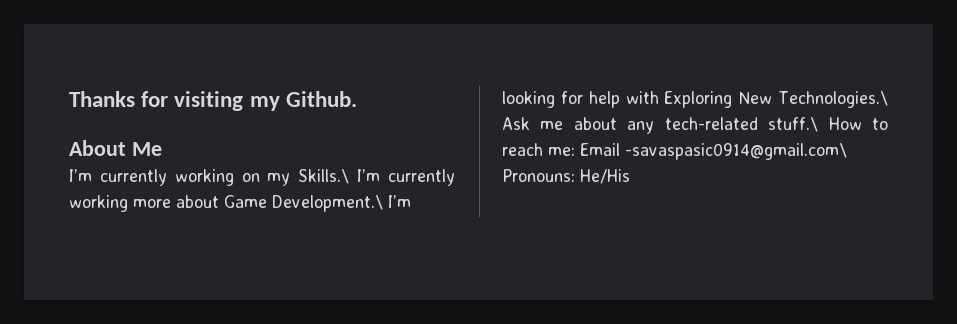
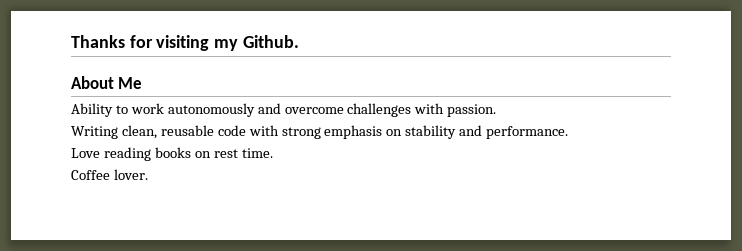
- I’m currently working on my Skills.\ I’m currently working more about Game Development.\ I’m looking for help with Exploring New Technologies.\ Ask me about any tech-related stuff.\ How to reach me: Email -savaspasic0914@gmail.com\ Pronouns: He/His
+ Ability to work autonomously and overcome challenges with passion.
+ Writing clean, reusable code with strong emphasis on stability and performance.
+ Love reading books on rest time.
+ Coffee lover.

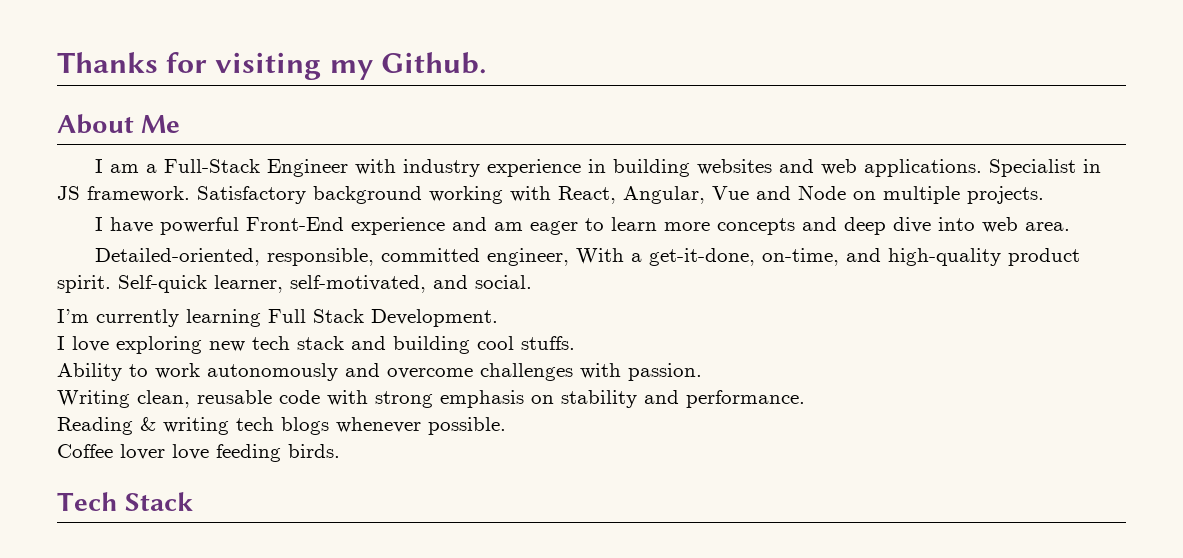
+ I am a Full-Stack Engineer with industry experience in building websites and web applications. Specialist in JS framework. Satisfactory background working with React, Angular, Vue and Node on multiple projects.
+ I have powerful Front-End experience and am eager to learn more concepts and deep dive into web area.
+ Detailed-oriented, responsible, committed engineer, With a get-it-done, on-time, and high-quality product spirit. Self-quick learner, self-motivated, and social.
+ I’m currently learning Full Stack Development.
+ I love exploring new tech stack and building cool stuffs.
- Love reading books on rest time.
- Coffee lover.
+ Reading & writing tech blogs whenever possible.
+ Coffee lover love feeding birds.
+ Tech Stack

